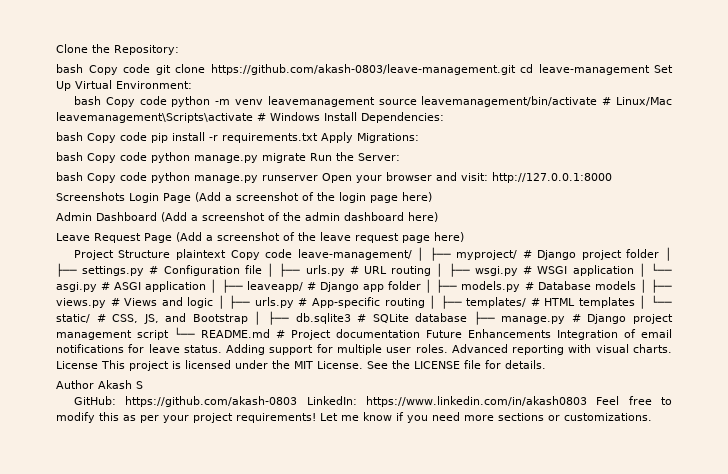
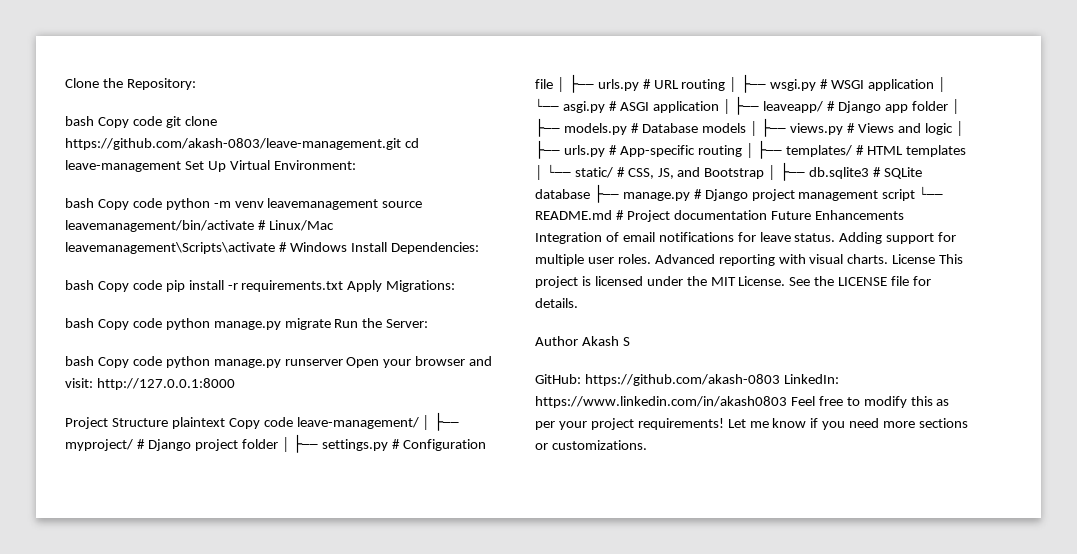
- Screenshots Login Page (Add a screenshot of the login page here)
- Admin Dashboard (Add a screenshot of the admin dashboard here)
- Leave Request Page (Add a screenshot of the leave request page here)

